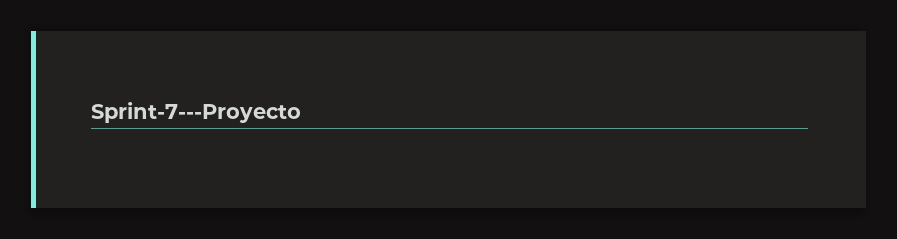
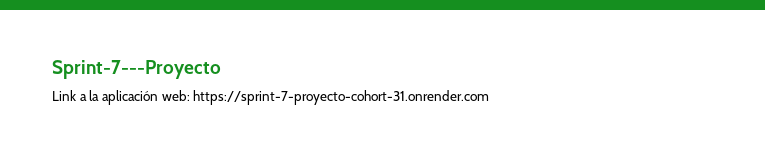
+ Link a la aplicación web: https://sprint-7-proyecto-cohort-31.onrender.com

